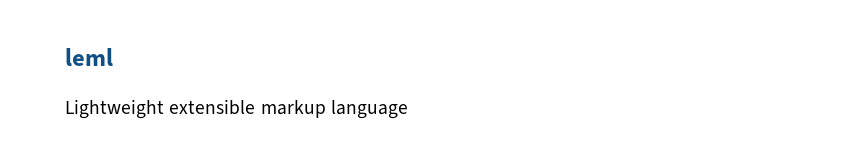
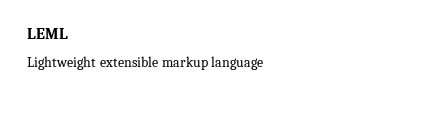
- leml
+ LEML

